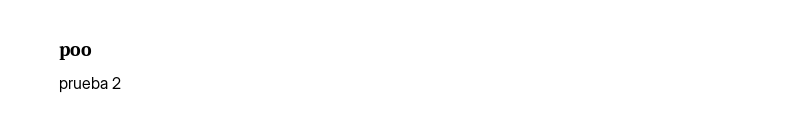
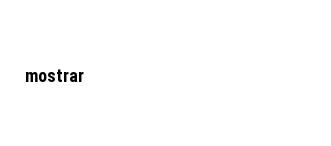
- poo
- prueba 2
+ mostrar

